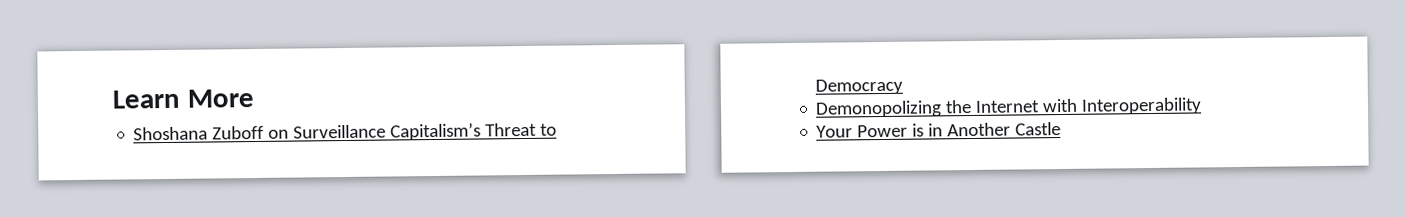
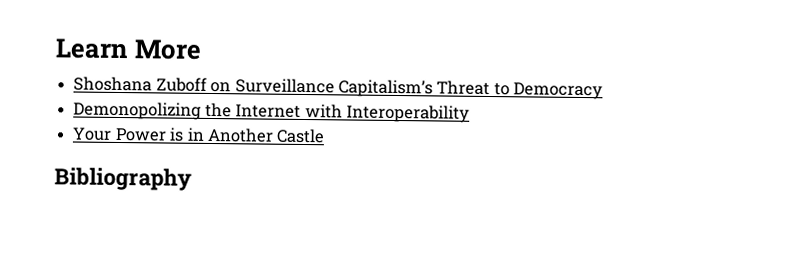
+ Bibliography

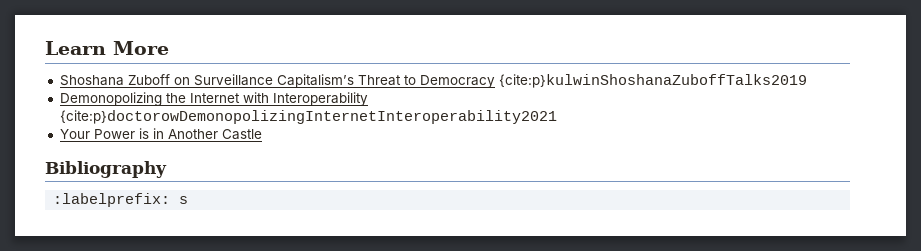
- Shoshana Zuboff on Surveillance Capitalism’s Threat to Democracy
+ Shoshana Zuboff on Surveillance Capitalism’s Threat to Democracy {cite:p}kulwinShoshanaZuboffTalks2019
- Demonopolizing the Internet with Interoperability
+ Demonopolizing the Internet with Interoperability {cite:p}doctorowDemonopolizingInternetInteroperability2021
+ :labelprefix: s

